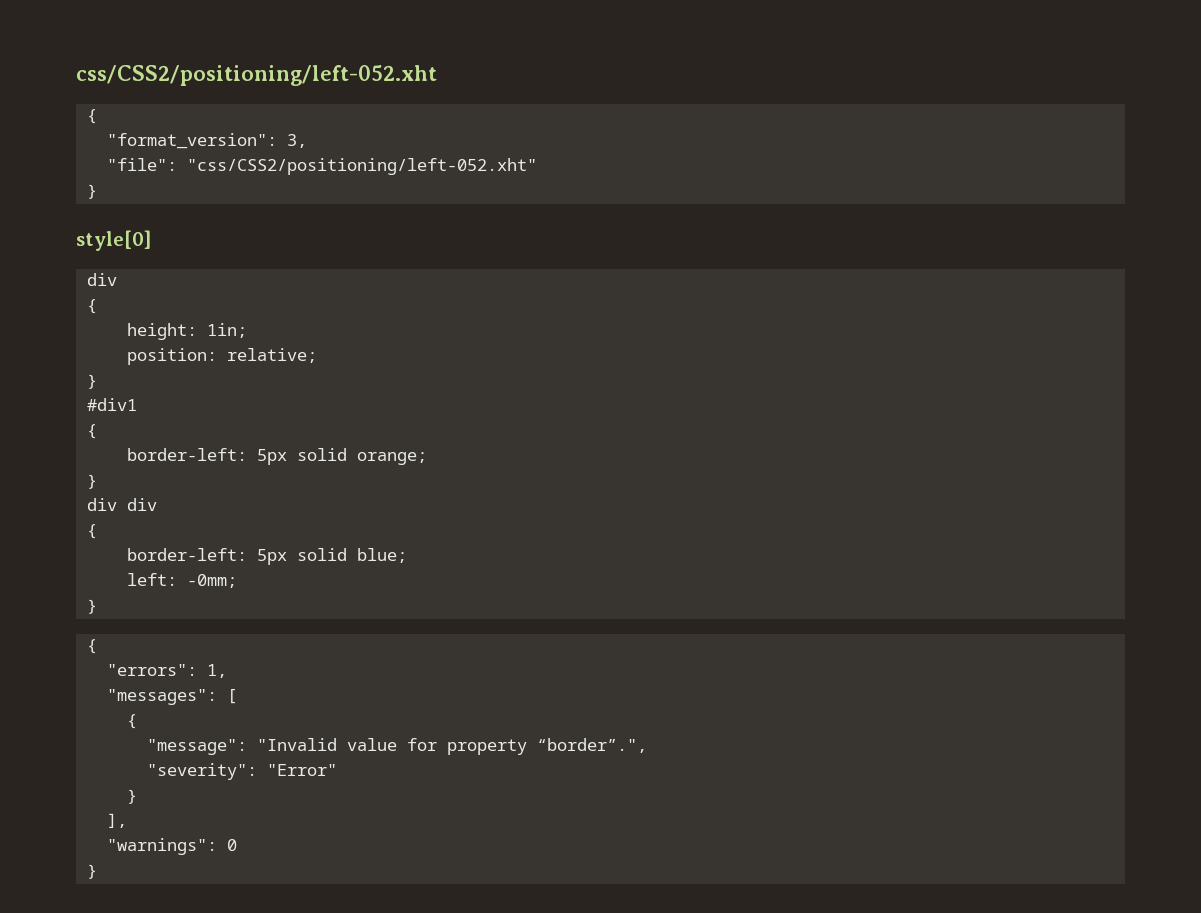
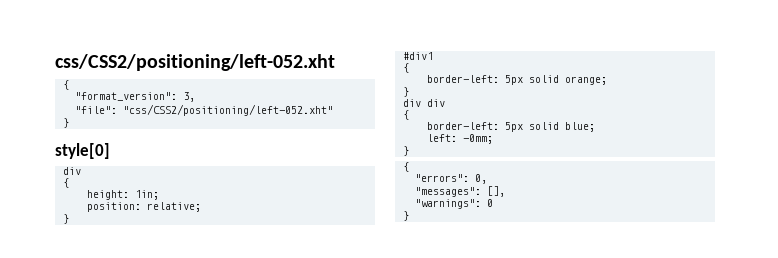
- "errors": 1,
+ "errors": 0,
- "messages": [
- {
- "message": "Invalid value for property “border”.",
- "severity": "Error"
- }
- ],
+ "messages": [],

